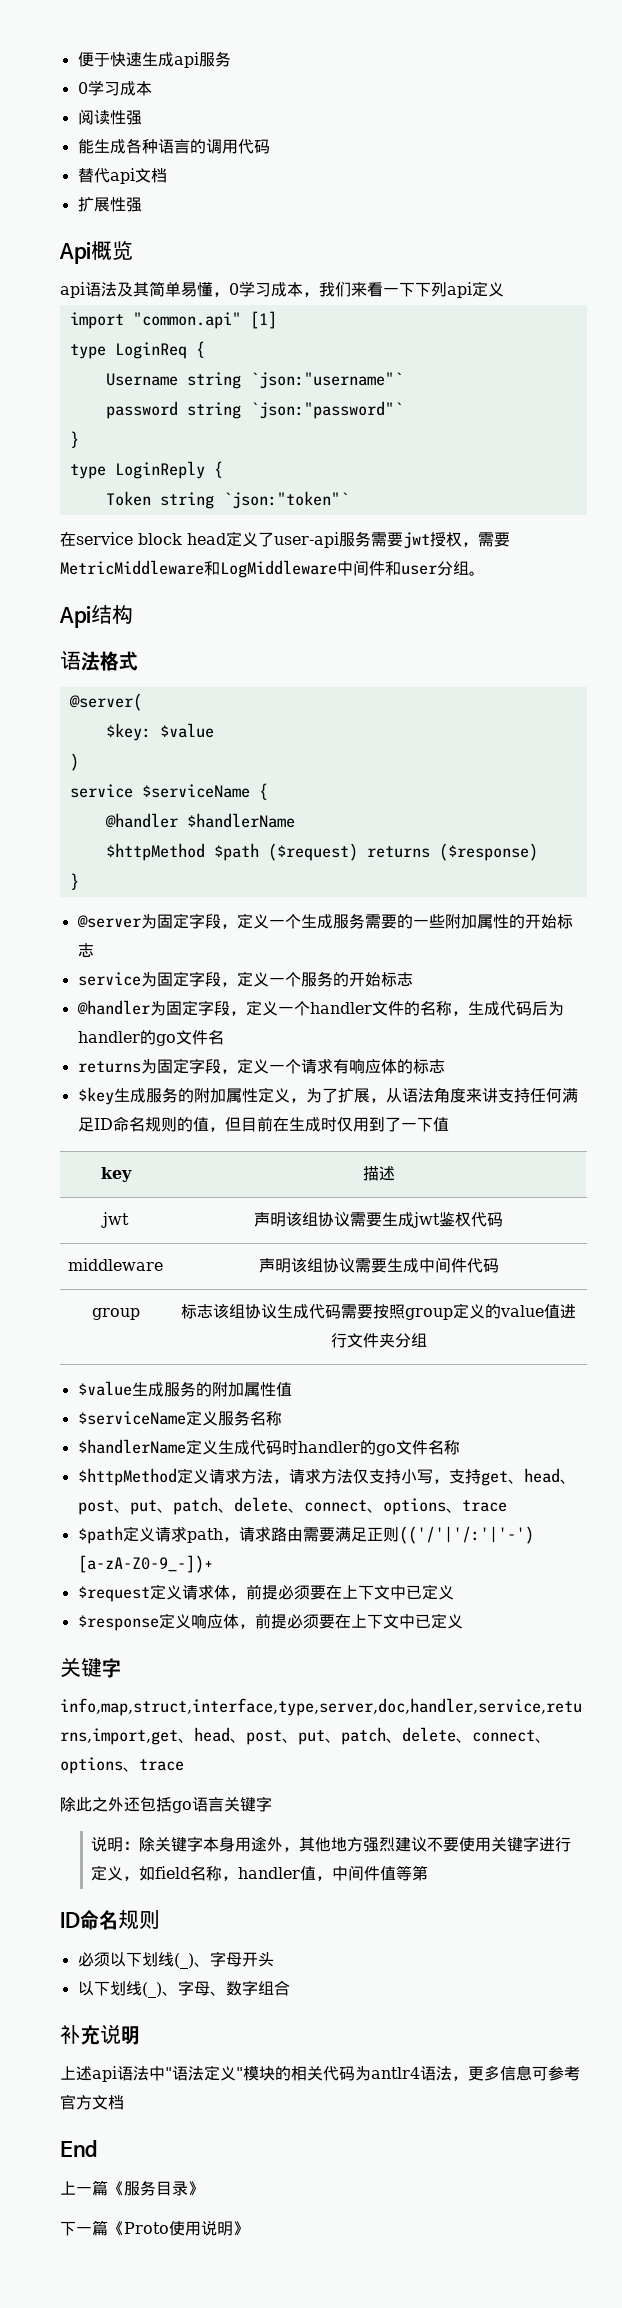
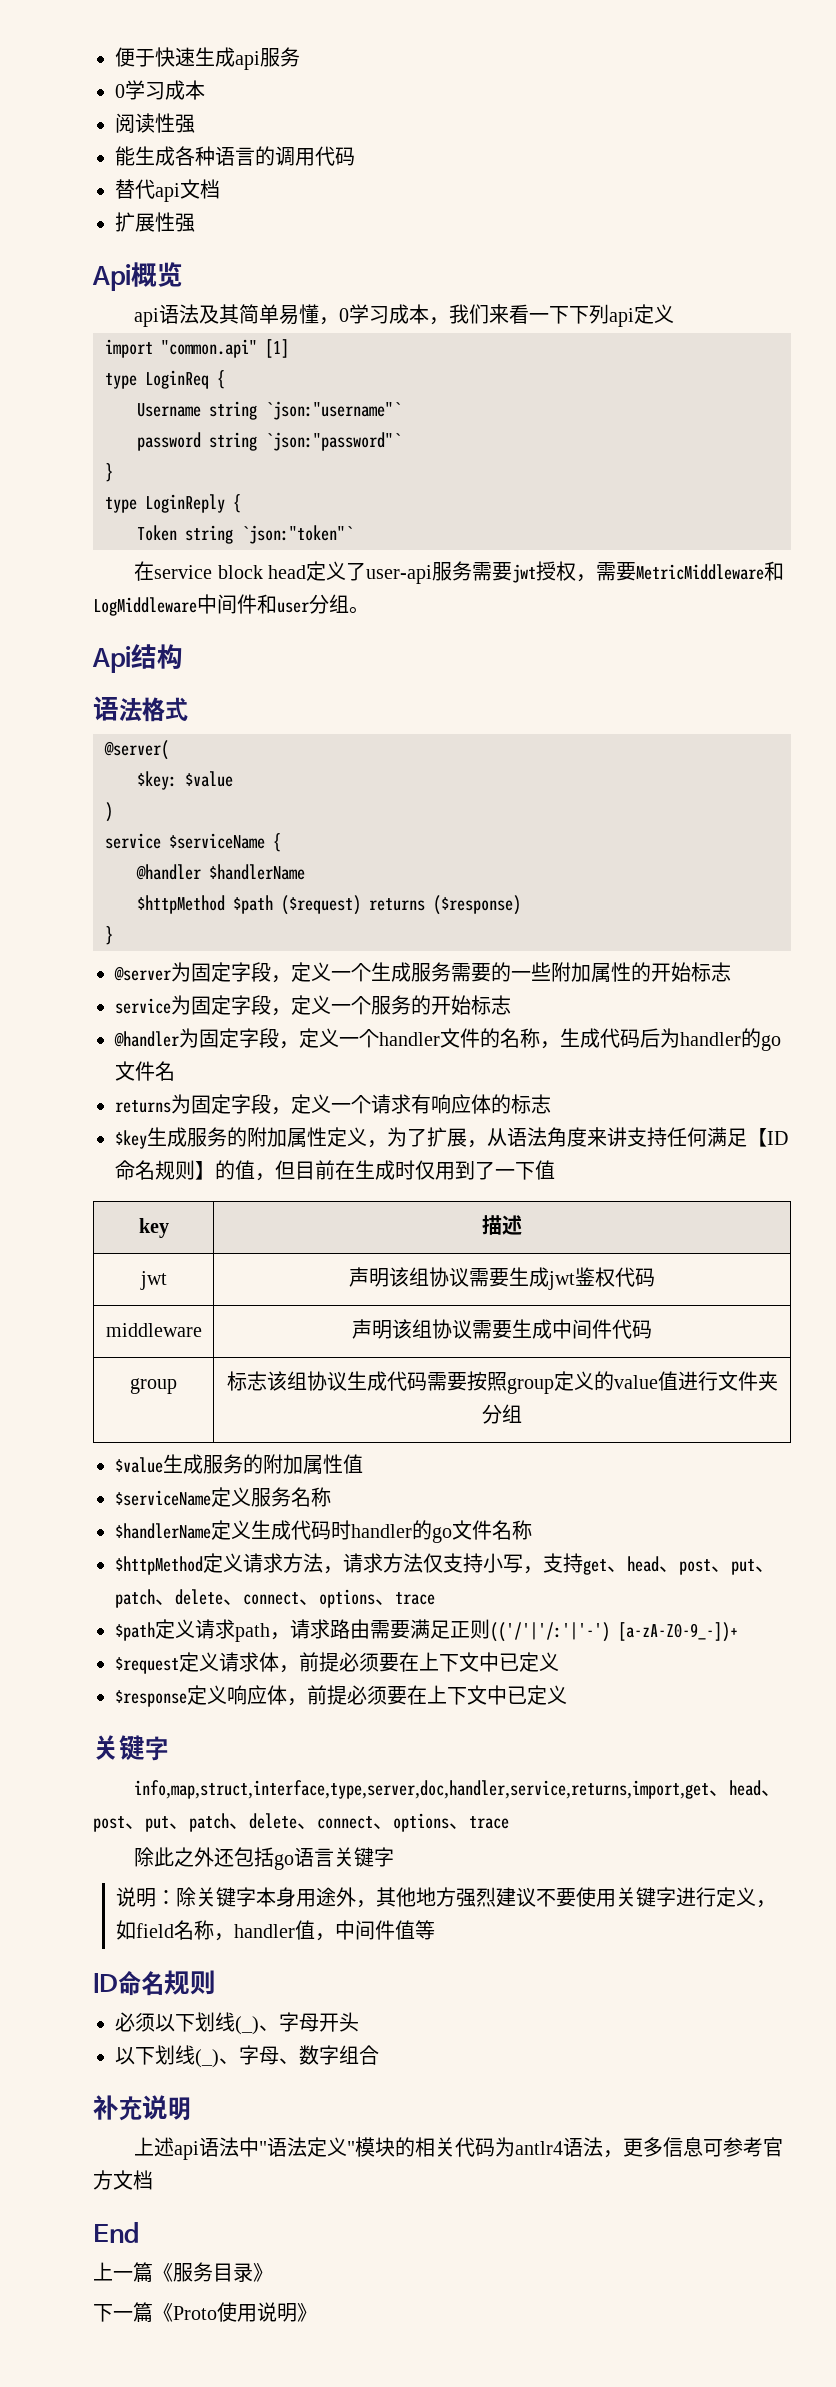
- $key生成服务的附加属性定义，为了扩展，从语法角度来讲支持任何满足ID命名规则的值，但目前在生成时仅用到了一下值
+ $key生成服务的附加属性定义，为了扩展，从语法角度来讲支持任何满足【ID命名规则】的值，但目前在生成时仅用到了一下值
- 说明：除关键字本身用途外，其他地方强烈建议不要使用关键字进行定义，如field名称，handler值，中间件值等第
+ 说明：除关键字本身用途外，其他地方强烈建议不要使用关键字进行定义，如field名称，handler值，中间件值等

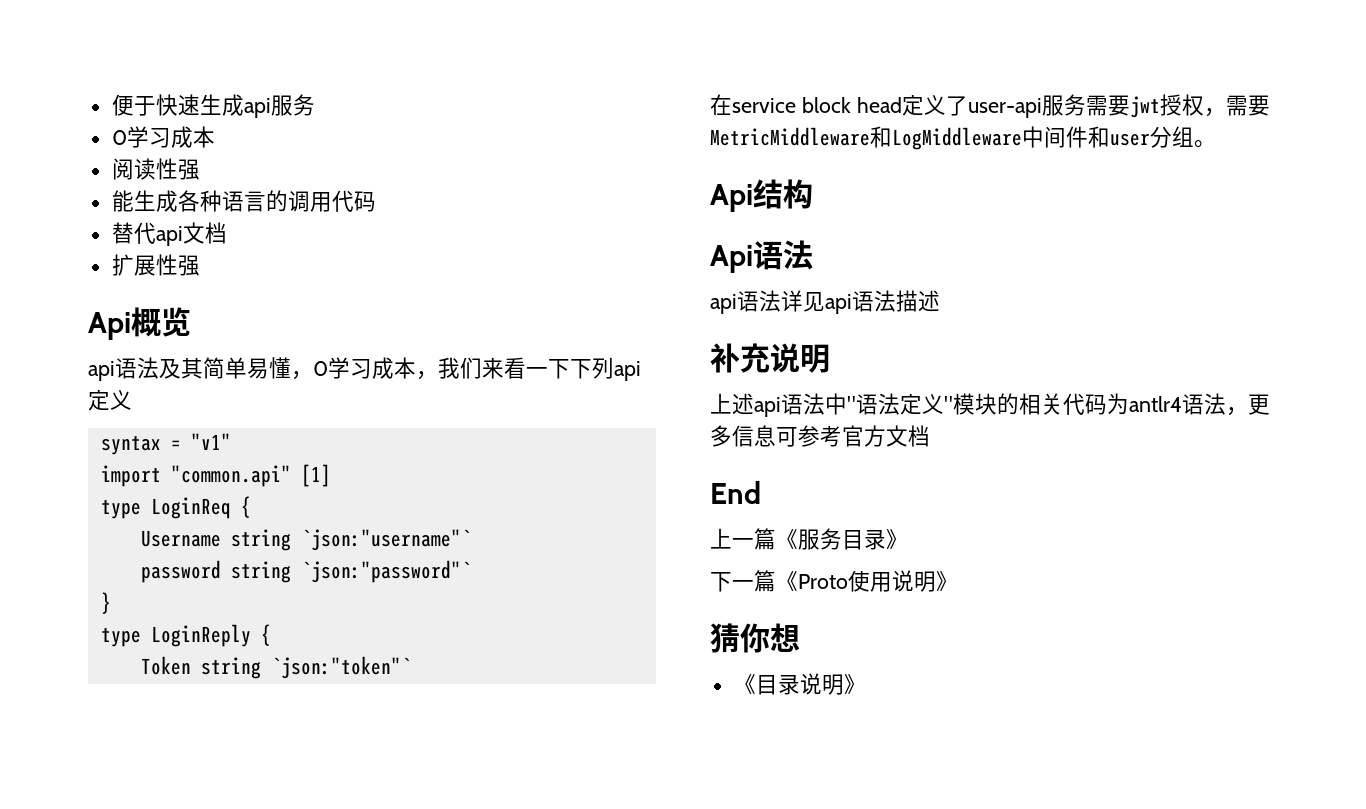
+ syntax = "v1"
- 语法格式
- @server(
- $key: $value
- )
- service $serviceName {
- @handler $handlerName
- $httpMethod $path ($request) returns ($response)
- }
- @server为固定字段，定义一个生成服务需要的一些附加属性的开始标志
- service为固定字段，定义一个服务的开始标志
- @handler为固定字段，定义一个handler文件的名称，生成代码后为handler的go文件名
- returns为固定字段，定义一个请求有响应体的标志
- $key生成服务的附加属性定义，为了扩展，从语法角度来讲支持任何满足【ID命名规则】的值，但目前在生成时仅用到了一下值
- key | 描述
- jwt | 声明该组协议需要生成jwt鉴权代码
- middleware | 声明该组协议需要生成中间件代码
- group | 标志该组协议生成代码需要按照group定义的value值进行文件夹分组
- $value生成服务的附加属性值
- $serviceName定义服务名称
- $handlerName定义生成代码时handler的go文件名称
- $httpMethod定义请求方法，请求方法仅支持小写，支持get、head、post、put、patch、delete、connect、options、trace
- $path定义请求path，请求路由需要满足正则(('/'|'/:'|'-') [a-zA-Z0-9_-])+
- $request定义请求体，前提必须要在上下文中已定义
- $response定义响应体，前提必须要在上下文中已定义
- 关键字
- info,map,struct,interface,type,server,doc,handler,service,returns,import,get、head、post、put、patch、delete、connect、options、trace
- 除此之外还包括go语言关键字
- 说明：除关键字本身用途外，其他地方强烈建议不要使用关键字进行定义，如field名称，handler值，中间件值等
- ID命名规则
- 必须以下划线(_)、字母开头
- 以下划线(_)、字母、数字组合
+ Api语法
+ api语法详见api语法描述
+ 猜你想
+ 《目录说明》

